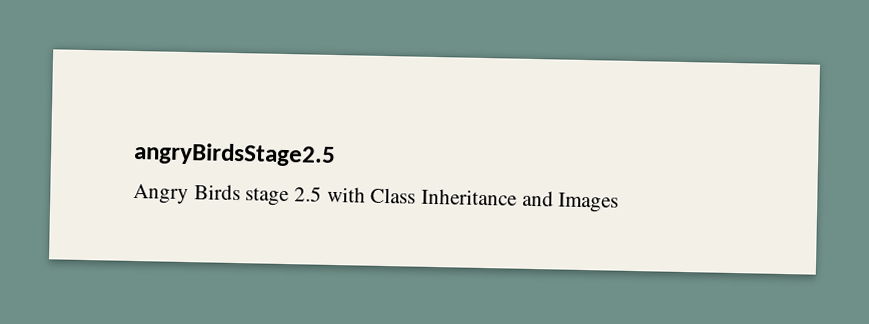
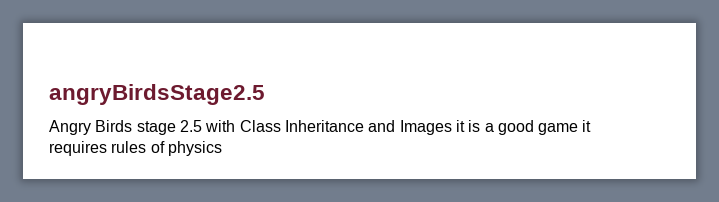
- Angry Birds stage 2.5 with Class Inheritance and Images
+ Angry Birds stage 2.5 with Class Inheritance and Images it is a good game it requires rules of physics

